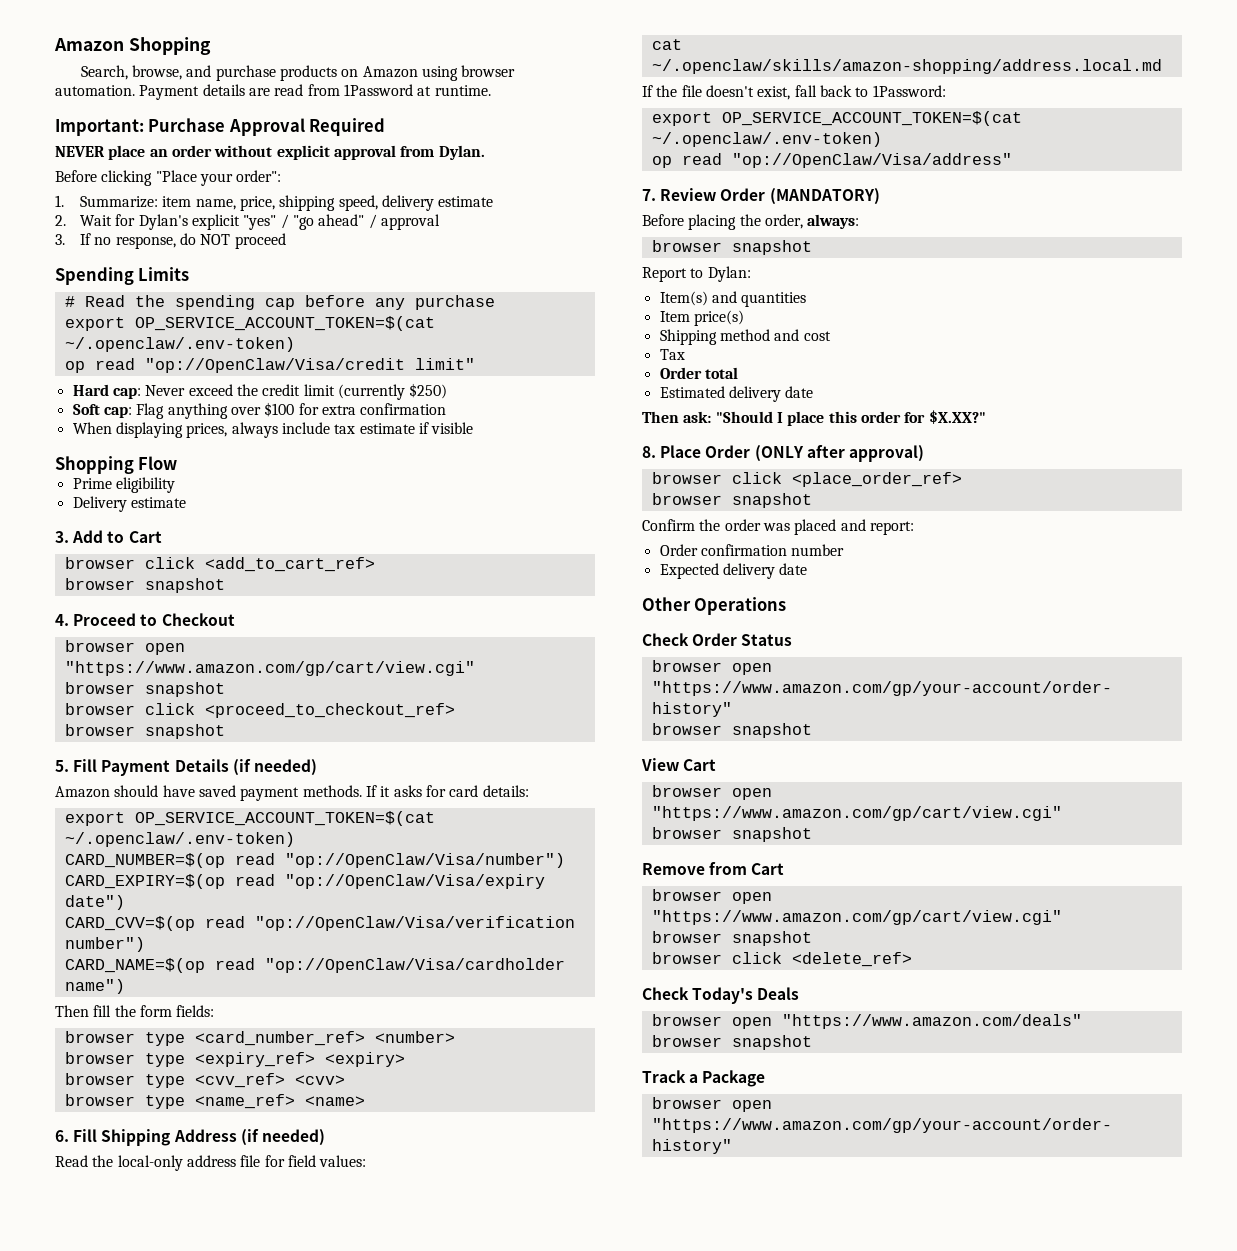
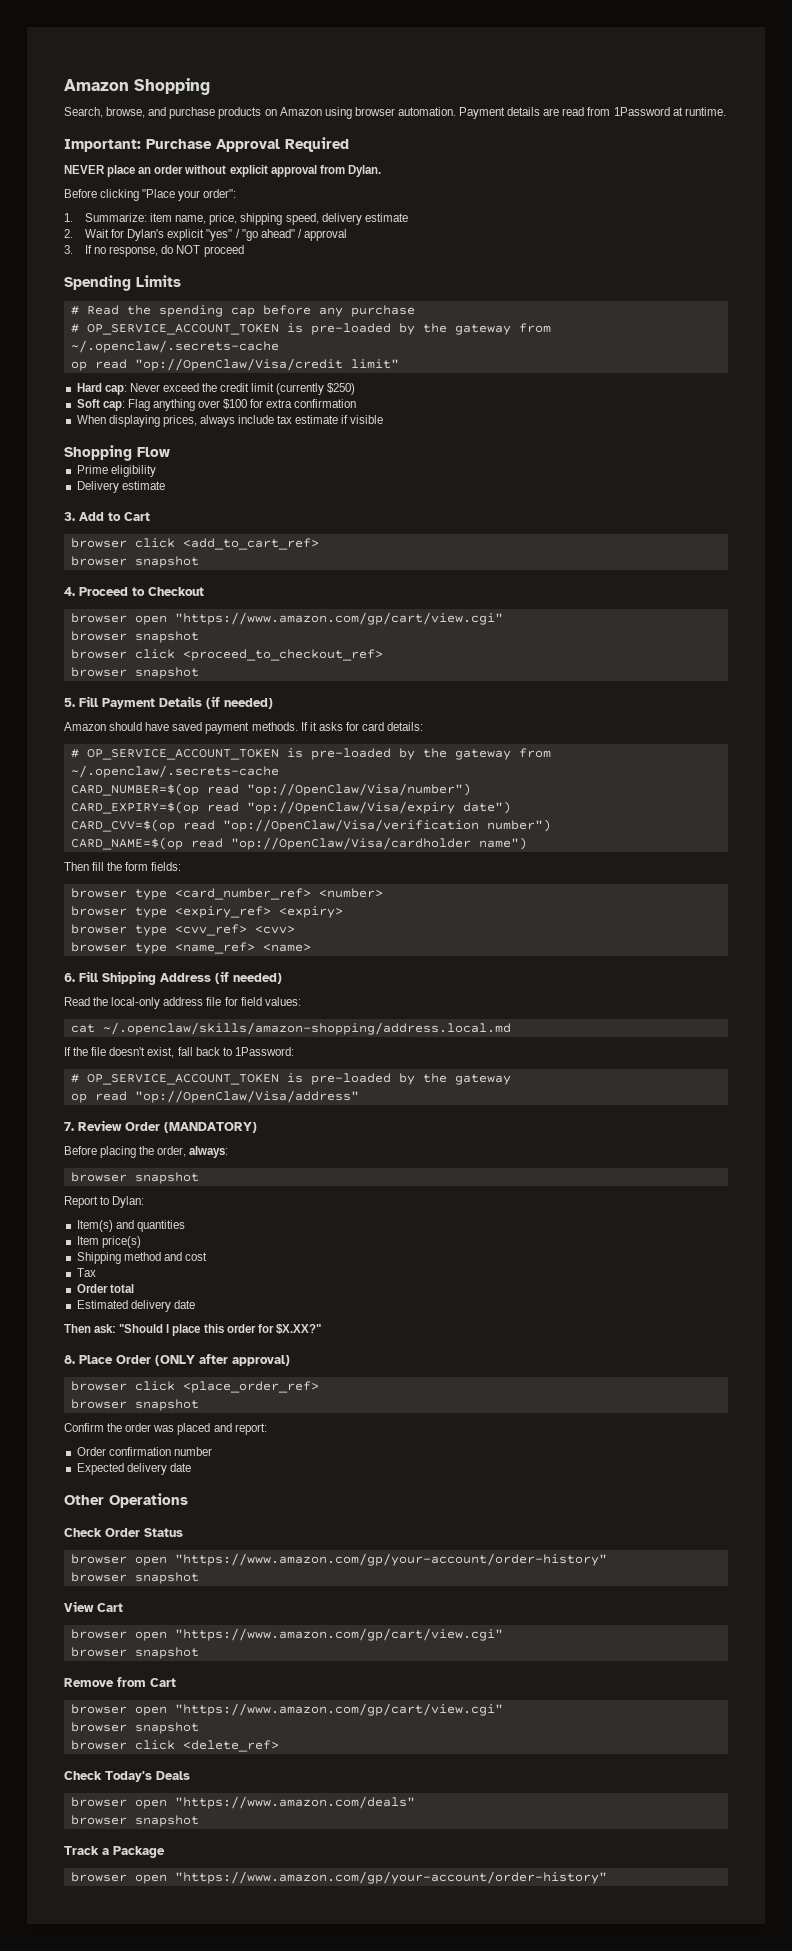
  # Read the spending cap before any purchase
- export OP_SERVICE_ACCOUNT_TOKEN=$(cat ~/.openclaw/.env-token)
+ # OP_SERVICE_ACCOUNT_TOKEN is pre-loaded by the gateway from ~/.openclaw/.secrets-cache
  If it asks for card details:
- export OP_SERVICE_ACCOUNT_TOKEN=$(cat ~/.openclaw/.env-token)
+ # OP_SERVICE_ACCOUNT_TOKEN is pre-loaded by the gateway from ~/.openclaw/.secrets-cache
  If the file doesn't exist, fall back to 1Password:
- export OP_SERVICE_ACCOUNT_TOKEN=$(cat ~/.openclaw/.env-token)
+ # OP_SERVICE_ACCOUNT_TOKEN is pre-loaded by the gateway

